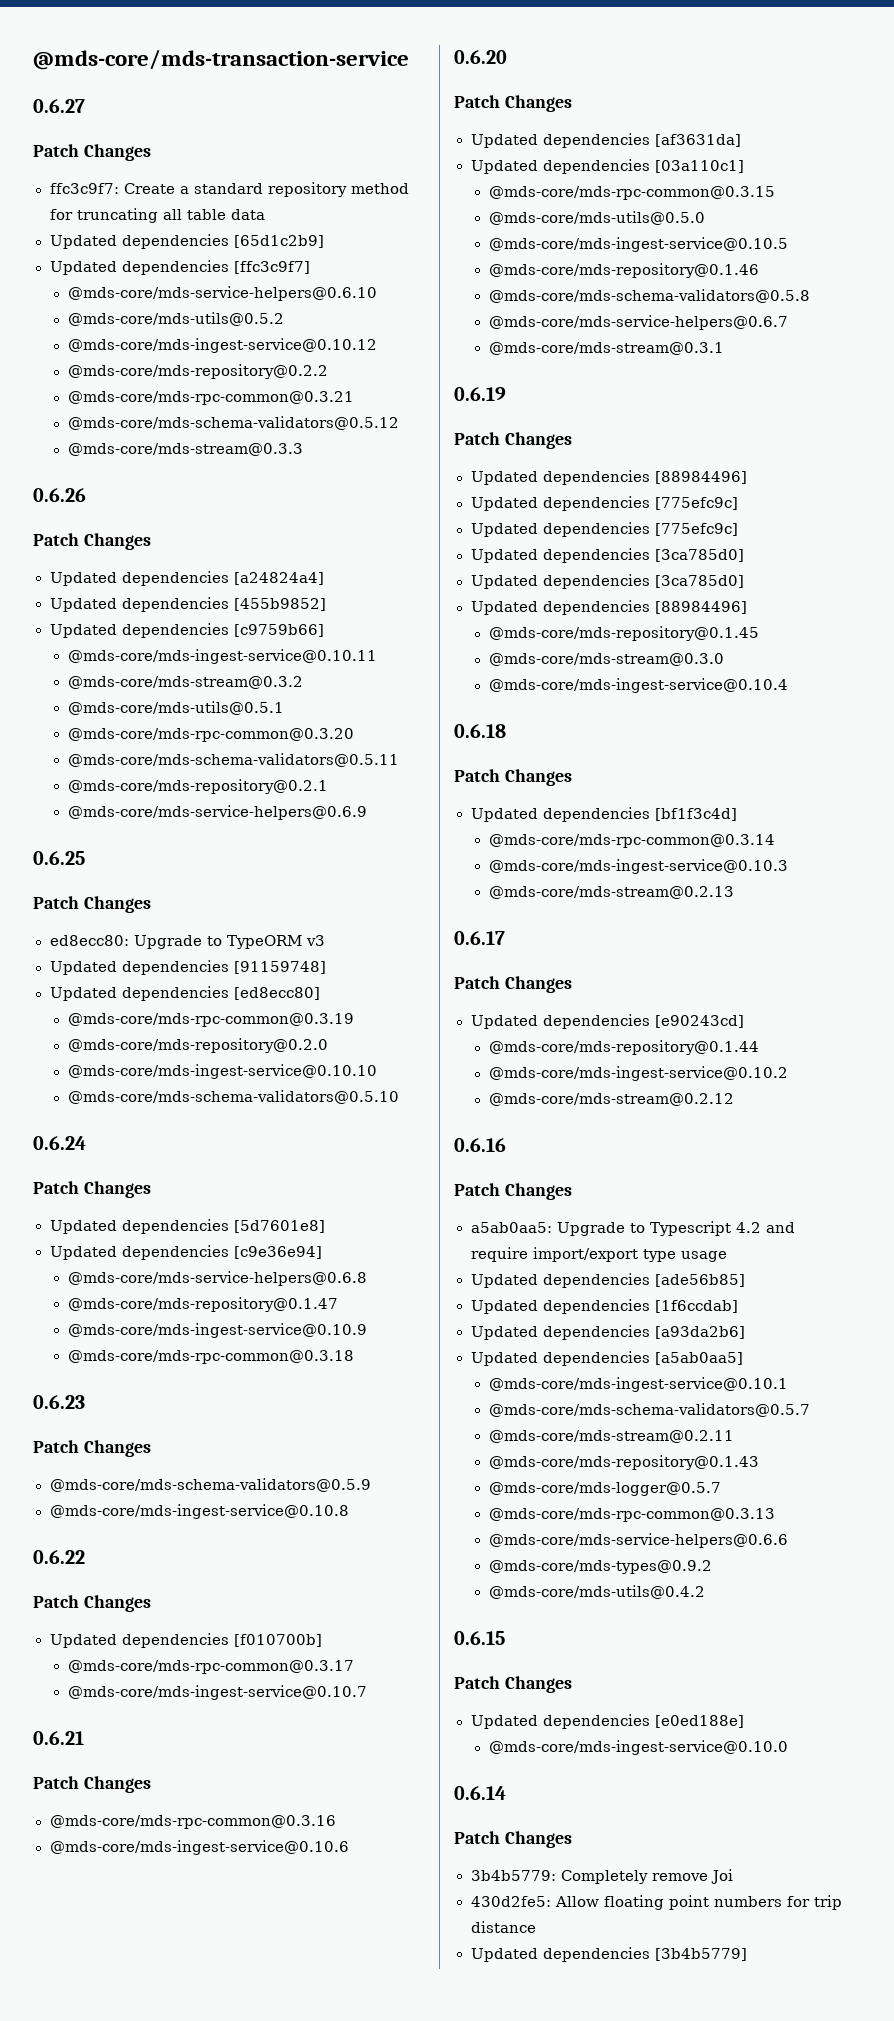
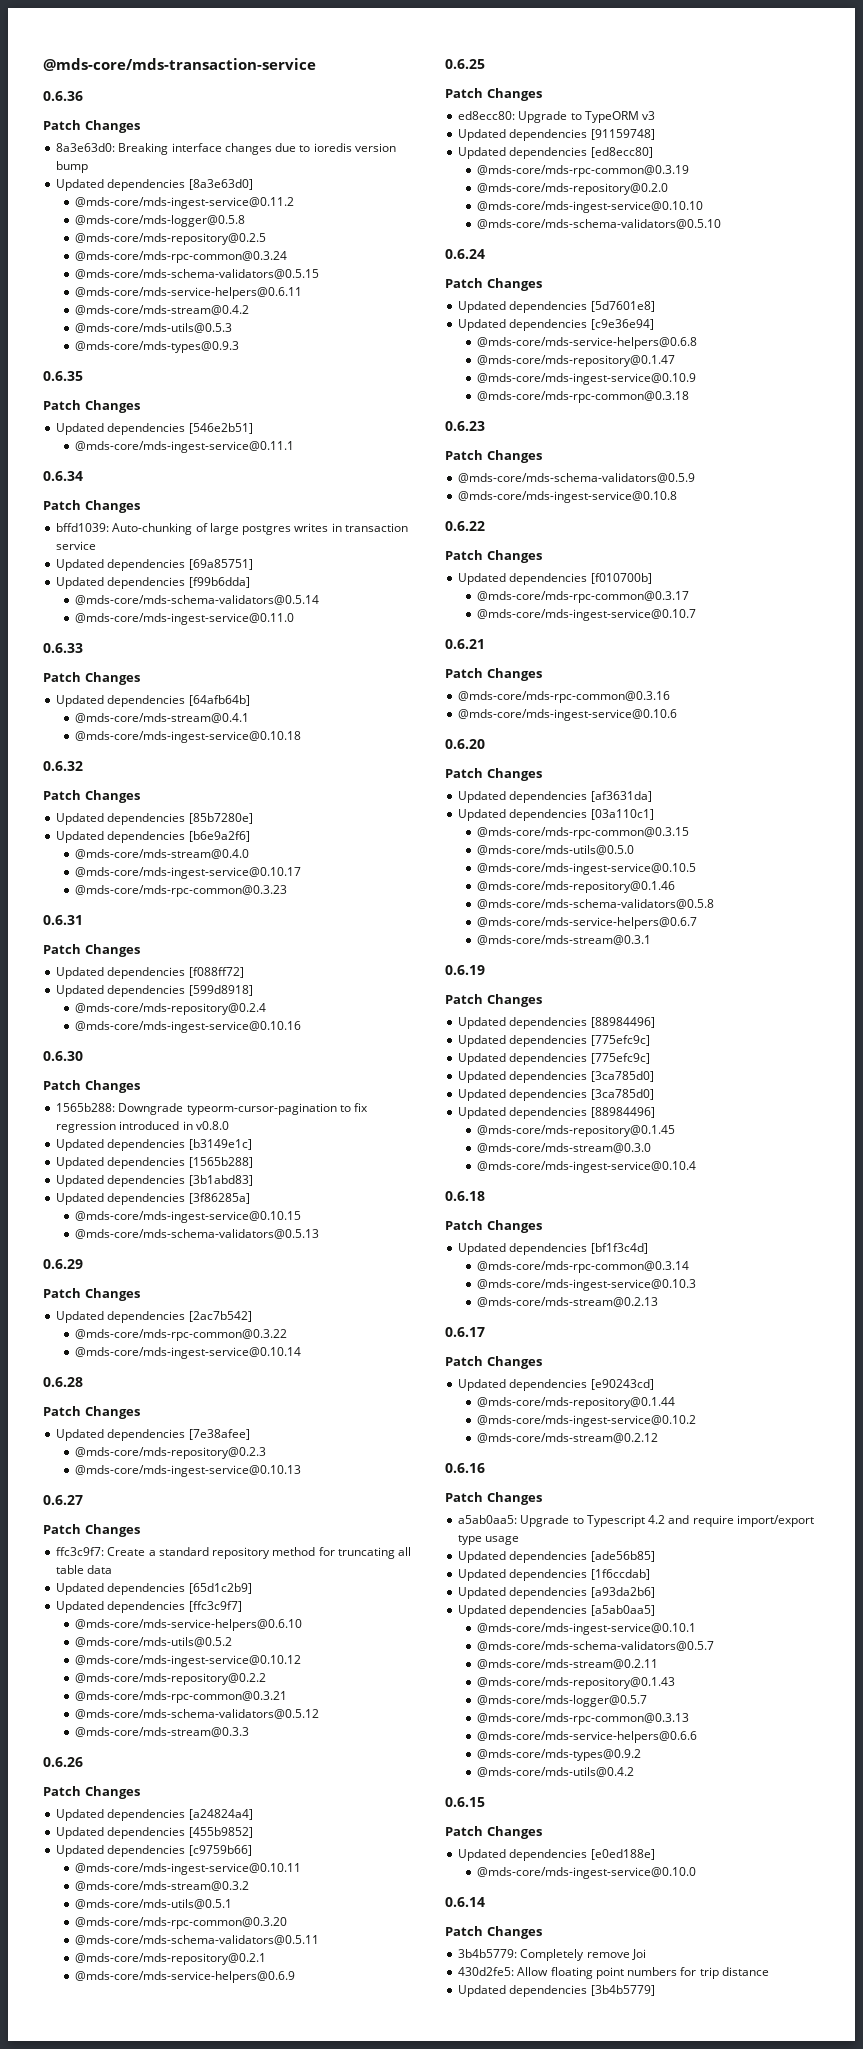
+ 0.6.36
+ Patch Changes
+ 8a3e63d0: Breaking interface changes due to ioredis version bump
+ Updated dependencies [8a3e63d0]
+ @mds-core/mds-ingest-service@0.11.2
+ @mds-core/mds-logger@0.5.8
+ @mds-core/mds-repository@0.2.5
+ @mds-core/mds-rpc-common@0.3.24
+ @mds-core/mds-schema-validators@0.5.15
+ @mds-core/mds-service-helpers@0.6.11
+ @mds-core/mds-stream@0.4.2
+ @mds-core/mds-utils@0.5.3
+ @mds-core/mds-types@0.9.3
+ 0.6.35
+ Patch Changes
+ Updated dependencies [546e2b51]
+ @mds-core/mds-ingest-service@0.11.1
+ 0.6.34
+ Patch Changes
+ bffd1039: Auto-chunking of large postgres writes in transaction service
+ Updated dependencies [69a85751]
+ Updated dependencies [f99b6dda]
+ @mds-core/mds-schema-validators@0.5.14
+ @mds-core/mds-ingest-service@0.11.0
+ 0.6.33
+ Patch Changes
+ Updated dependencies [64afb64b]
+ @mds-core/mds-stream@0.4.1
+ @mds-core/mds-ingest-service@0.10.18
+ 0.6.32
+ Patch Changes
+ Updated dependencies [85b7280e]
+ Updated dependencies [b6e9a2f6]
+ @mds-core/mds-stream@0.4.0
+ @mds-core/mds-ingest-service@0.10.17
+ @mds-core/mds-rpc-common@0.3.23
+ 0.6.31
+ Patch Changes
+ Updated dependencies [f088ff72]
+ Updated dependencies [599d8918]
+ @mds-core/mds-repository@0.2.4
+ @mds-core/mds-ingest-service@0.10.16
+ 0.6.30
+ Patch Changes
+ 1565b288: Downgrade typeorm-cursor-pagination to fix regression introduced in v0.8.0
+ Updated dependencies [b3149e1c]
+ Updated dependencies [1565b288]
+ Updated dependencies [3b1abd83]
+ Updated dependencies [3f86285a]
+ @mds-core/mds-ingest-service@0.10.15
+ @mds-core/mds-schema-validators@0.5.13
+ 0.6.29
+ Patch Changes
+ Updated dependencies [2ac7b542]
+ @mds-core/mds-rpc-common@0.3.22
+ @mds-core/mds-ingest-service@0.10.14
+ 0.6.28
+ Patch Changes
+ Updated dependencies [7e38afee]
+ @mds-core/mds-repository@0.2.3
+ @mds-core/mds-ingest-service@0.10.13

